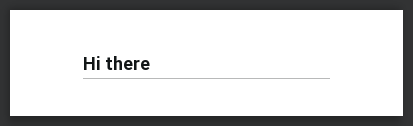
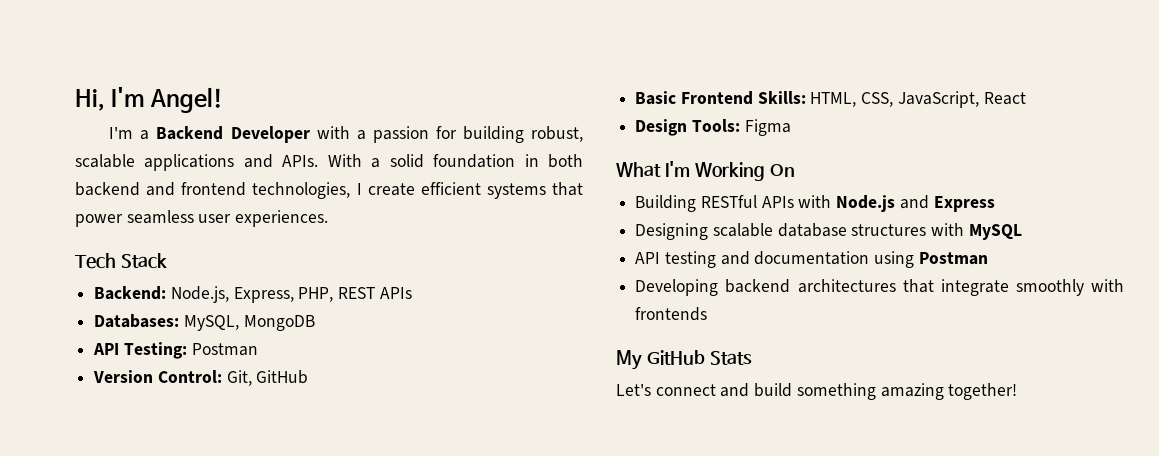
- Hi there
+ Hi, I'm Angel!
+ I'm a Backend Developer with a passion for building robust, scalable applications and APIs. With a solid foundation in both backend and frontend technologies, I create efficient systems that power seamless user experiences.
+ Tech Stack
+ Backend: Node.js, Express, PHP, REST APIs
+ Databases: MySQL, MongoDB
+ API Testing: Postman
+ Version Control: Git, GitHub
+ Basic Frontend Skills: HTML, CSS, JavaScript, React
+ Design Tools: Figma
+ What I'm Working On
+ Building RESTful APIs with Node.js and Express
+ Designing scalable database structures with MySQL
+ API testing and documentation using Postman
+ Developing backend architectures that integrate smoothly with frontends
+ My GitHub Stats
+ Let's connect and build something amazing together!

